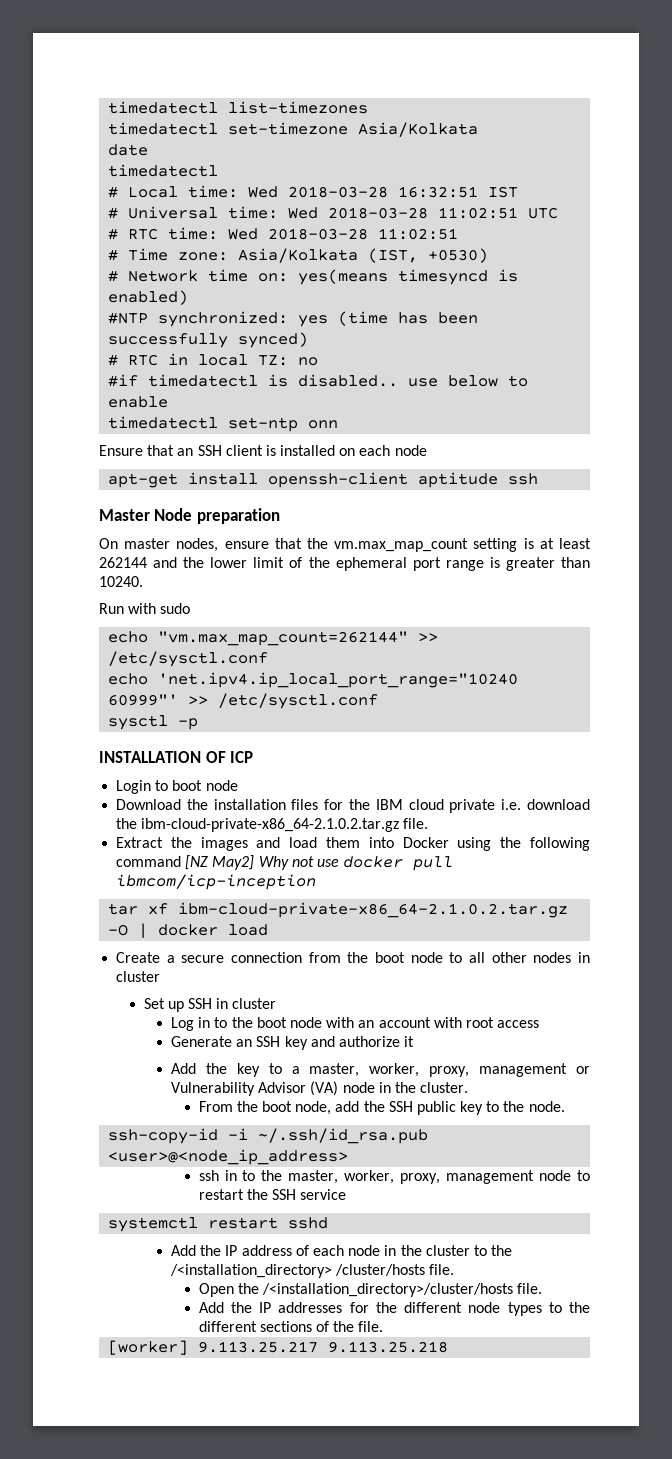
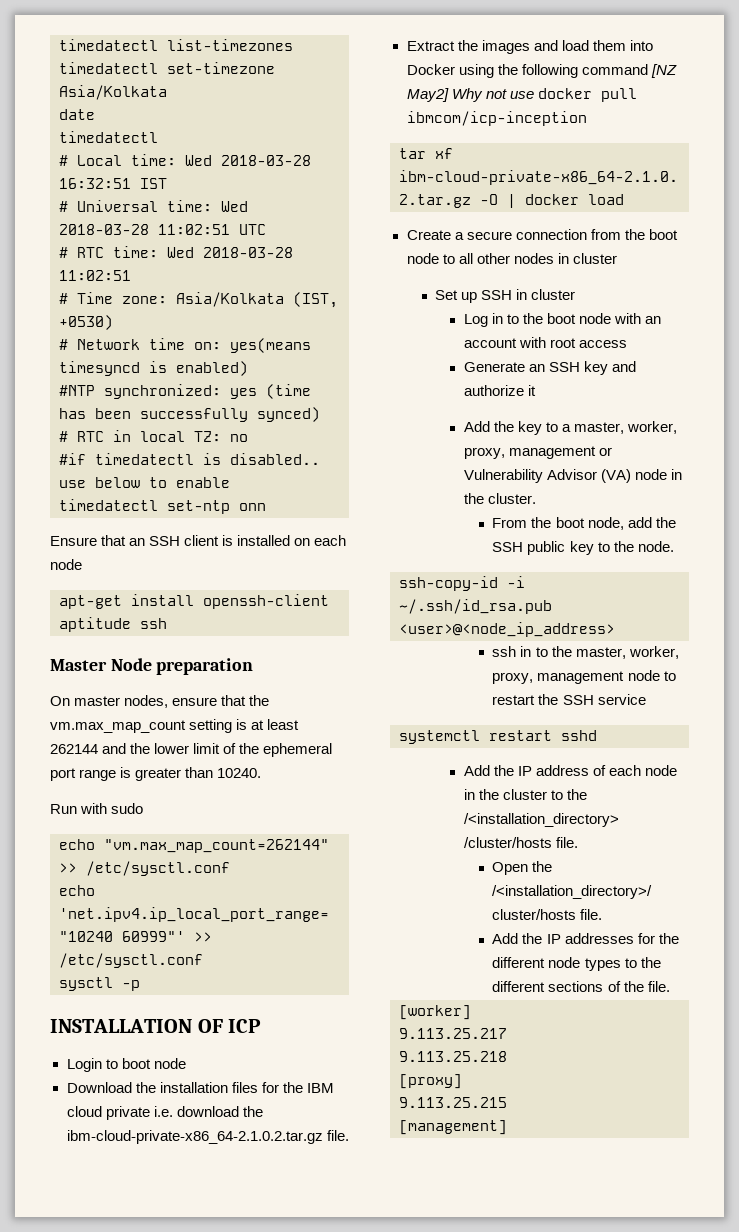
- [worker] 9.113.25.217 9.113.25.218
+ [worker]
+ 9.113.25.217
+ 9.113.25.218
+ [proxy]
+ 9.113.25.215
+ [management]

